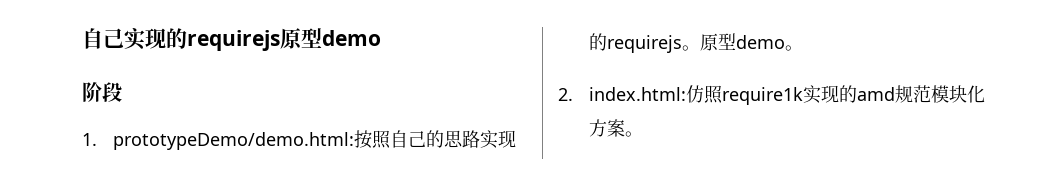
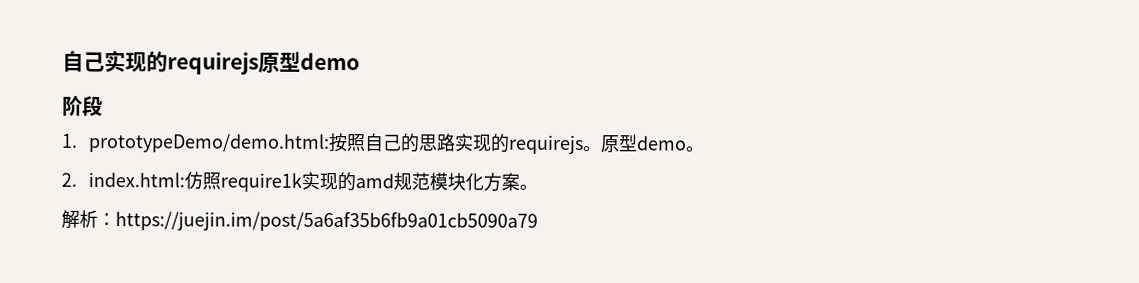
+ 解析：https://juejin.im/post/5a6af35b6fb9a01cb5090a79

